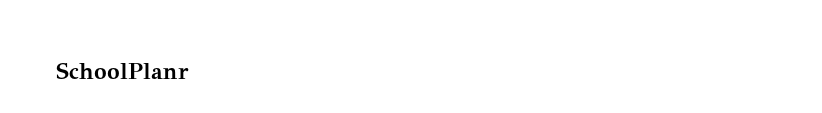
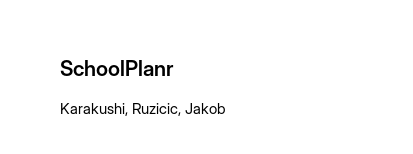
+ Karakushi, Ruzicic, Jakob

